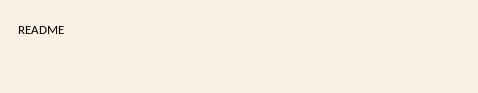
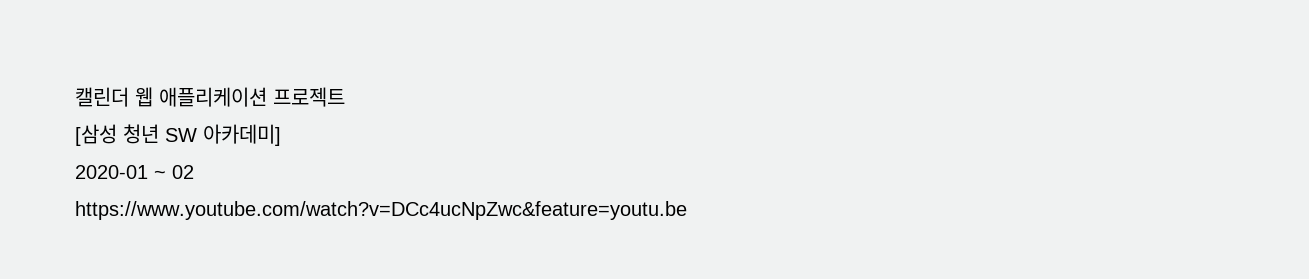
- README
+ 캘린더 웹 애플리케이션 프로젝트
+ [삼성 청년 SW 아카데미]
+ 2020-01 ~ 02
+ https://www.youtube.com/watch?v=DCc4ucNpZwc&feature=youtu.be

